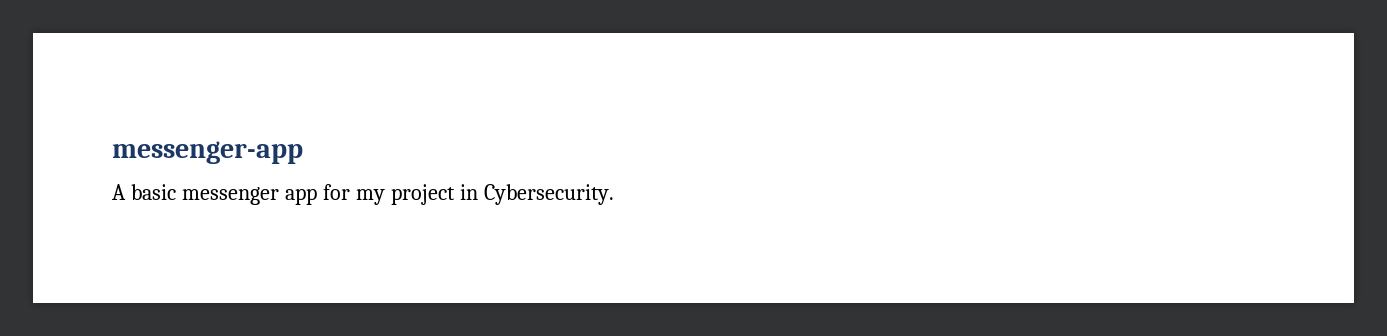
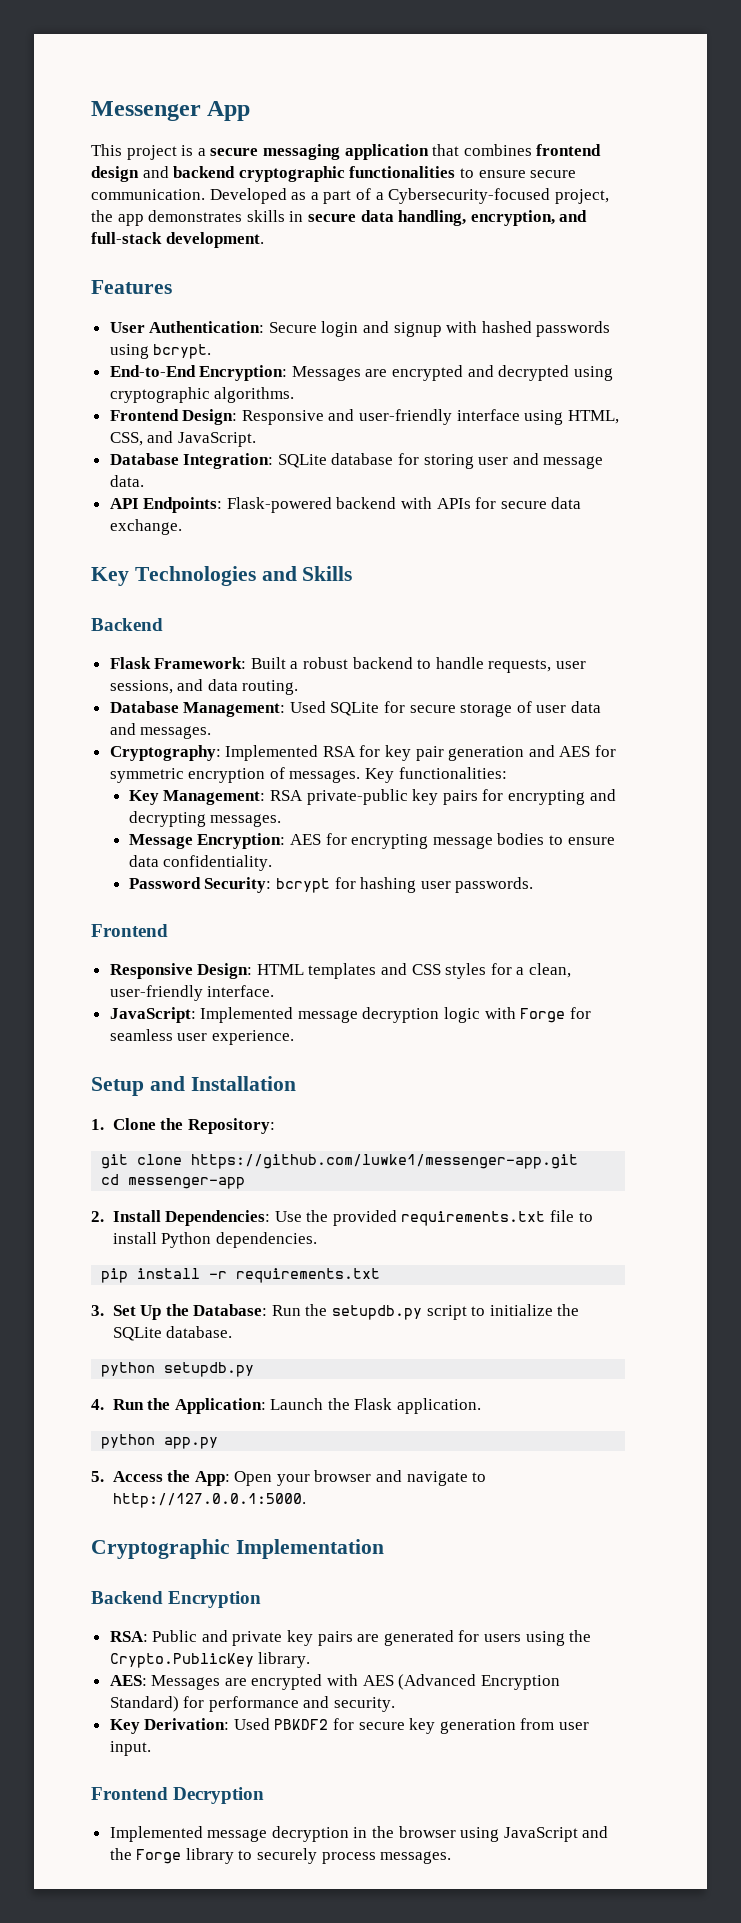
- messenger-app
- A basic messenger app for my project in Cybersecurity.
+ Messenger App
+ This project is a secure messaging application that combines frontend design and backend cryptographic functionalities to ensure secure communication. Developed as a part of a Cybersecurity-focused project, the app demonstrates skills in secure data handling, encryption, and full-stack development.
+ Features
+ User Authentication: Secure login and signup with hashed passwords using bcrypt.
+ End-to-End Encryption: Messages are encrypted and decrypted using cryptographic algorithms.
+ Frontend Design: Responsive and user-friendly interface using HTML, CSS, and JavaScript.
+ Database Integration: SQLite database for storing user and message data.
+ API Endpoints: Flask-powered backend with APIs for secure data exchange.
+ Key Technologies and Skills
+ Backend
+ Flask Framework: Built a robust backend to handle requests, user sessions, and data routing.
+ Database Management: Used SQLite for secure storage of user data and messages.
+ Cryptography: Implemented RSA for key pair generation and AES for symmetric encryption of messages. Key functionalities:
+ Key Management: RSA private-public key pairs for encrypting and decrypting messages.
+ Message Encryption: AES for encrypting message bodies to ensure data confidentiality.
+ Password Security: bcrypt for hashing user passwords.
+ Frontend
+ Responsive Design: HTML templates and CSS styles for a clean, user-friendly interface.
+ JavaScript: Implemented message decryption logic with Forge for seamless user experience.
+ Setup and Installation
+ 1. Clone the Repository:
+ git clone https://github.com/luwke1/messenger-app.git
+ cd messenger-app
+ 2. Install Dependencies: Use the provided requirements.txt file to install Python dependencies.
+ pip install -r requirements.txt
+ 3. Set Up the Database: Run the setupdb.py script to initialize the SQLite database.
+ python setupdb.py
+ 4. Run the Application: Launch the Flask application.
+ python app.py
+ 5. Access the App: Open your browser and navigate to http://127.0.0.1:5000.
+ Cryptographic Implementation
+ Backend Encryption
+ RSA: Public and private key pairs are generated for users using the Crypto.PublicKey library.
+ AES: Messages are encrypted with AES (Advanced Encryption Standard) for performance and security.
+ Key Derivation: Used PBKDF2 for secure key generation from user input.
+ Frontend Decryption
+ Implemented message decryption in the browser using JavaScript and the Forge library to securely process messages.

